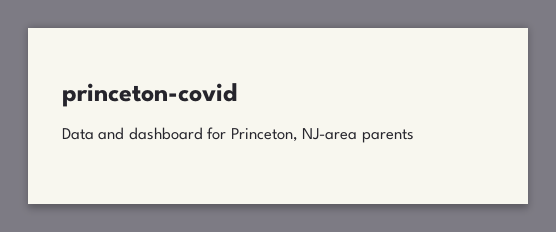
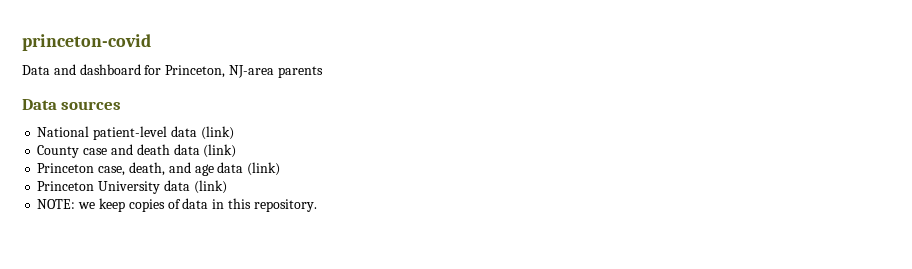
+ Data sources
+ National patient-level data (link)
+ County case and death data (link)
+ Princeton case, death, and age data (link)
+ Princeton University data (link)
+ NOTE: we keep copies of data in this repository.

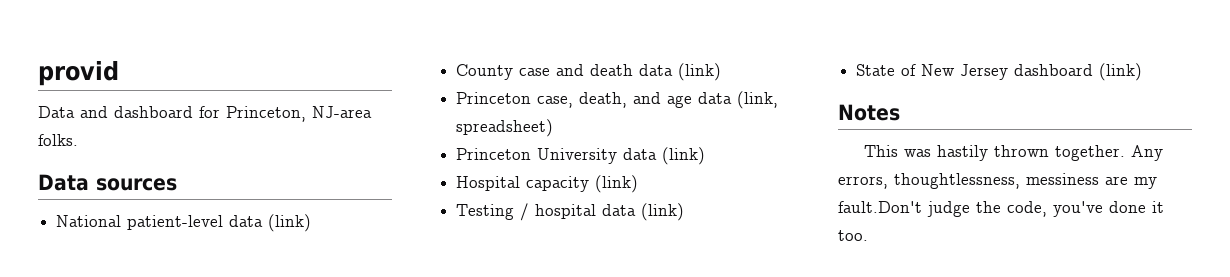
- princeton-covid
+ provid
- Data and dashboard for Princeton, NJ-area parents
+ Data and dashboard for Princeton, NJ-area folks.
- Princeton case, death, and age data (link)
+ Princeton case, death, and age data (link, spreadsheet)
- NOTE: we keep copies of data in this repository.
+ Hospital capacity (link)
+ Testing / hospital data (link)
+ State of New Jersey dashboard (link)
+ Notes
+ This was hastily thrown together. Any errors, thoughtlessness, messiness are my fault.Don't judge the code, you've done it too.

